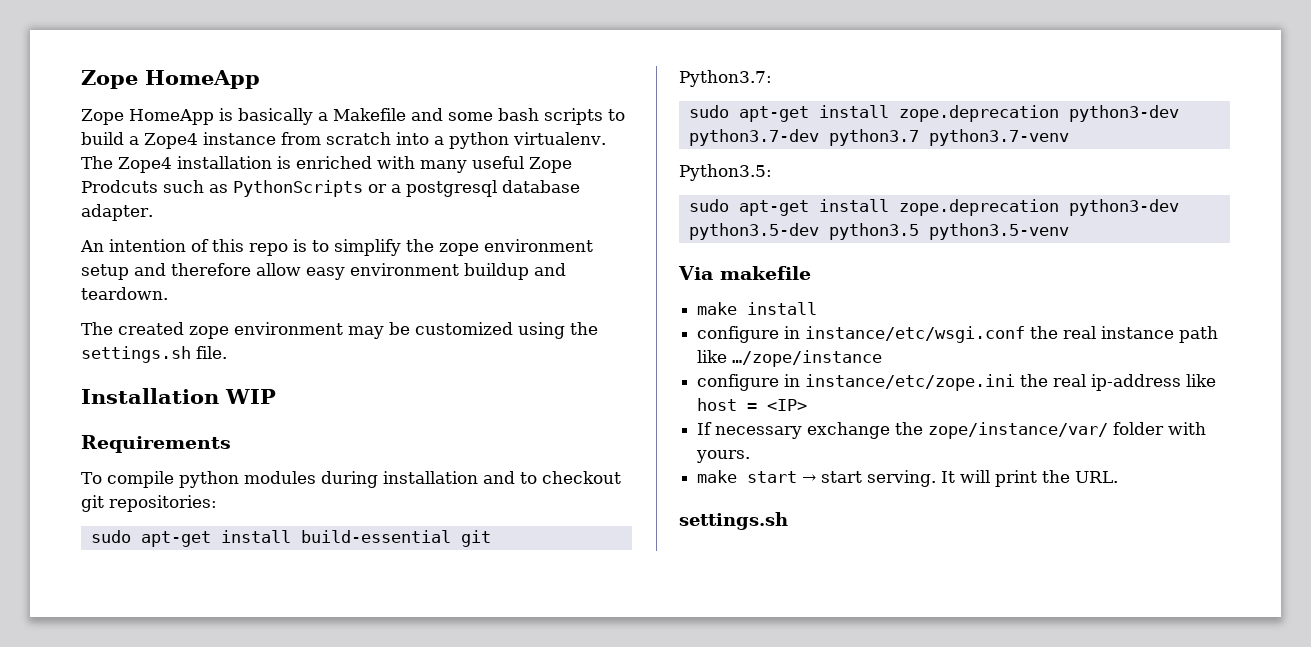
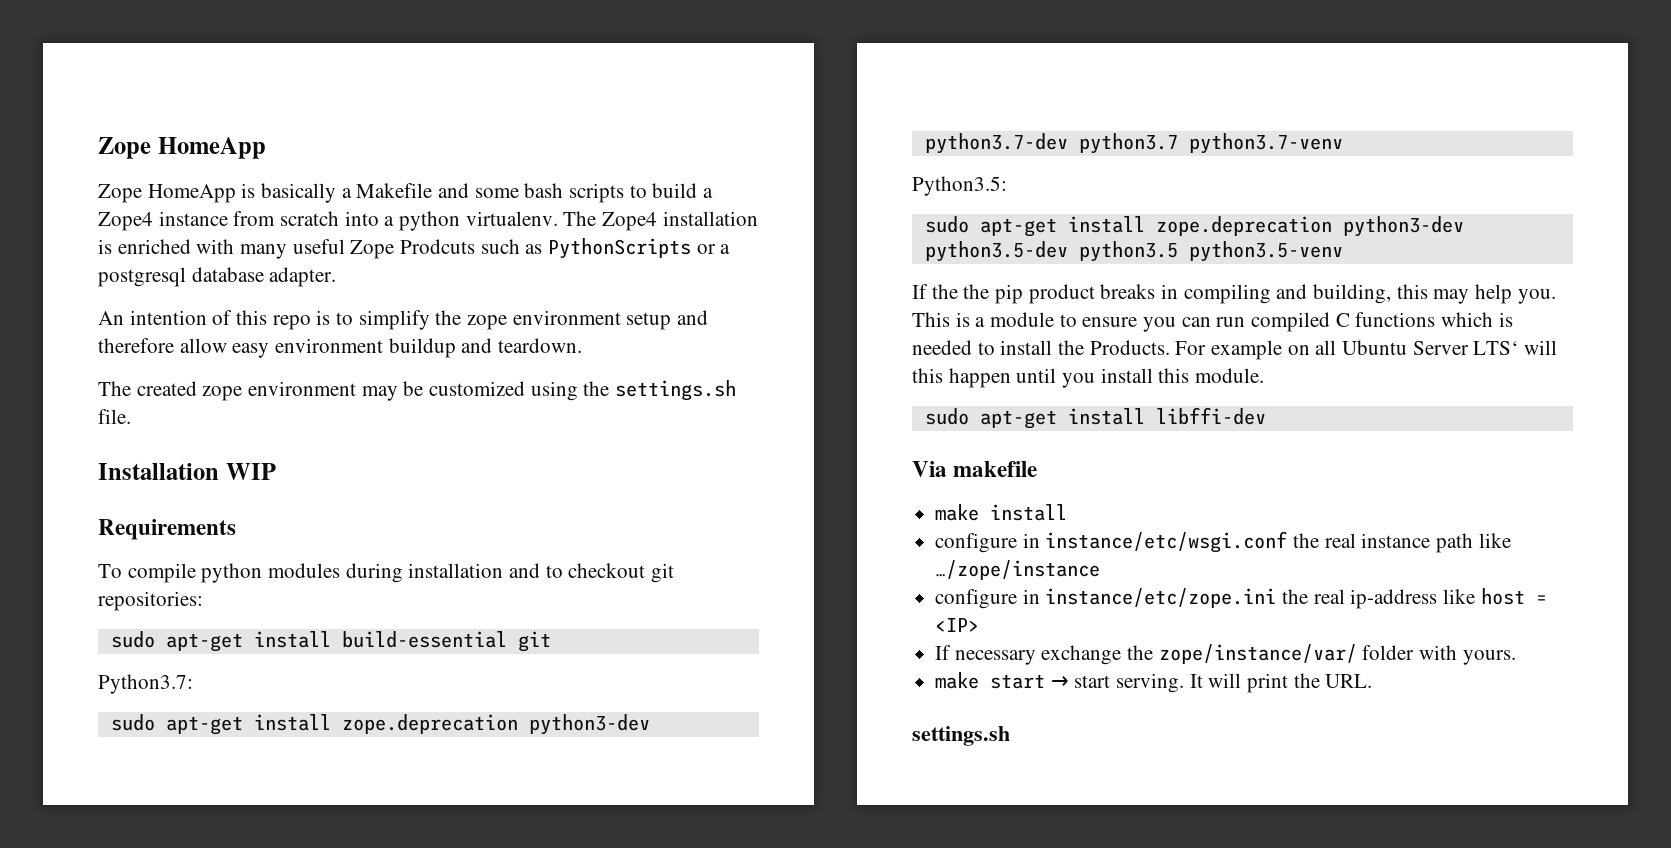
+ If the the pip product breaks in compiling and building, this may help you. This is a module to ensure you can run compiled C functions which is needed to install the Products. For example on all Ubuntu Server LTS‘ will this happen until you install this module.
+ sudo apt-get install libffi-dev

